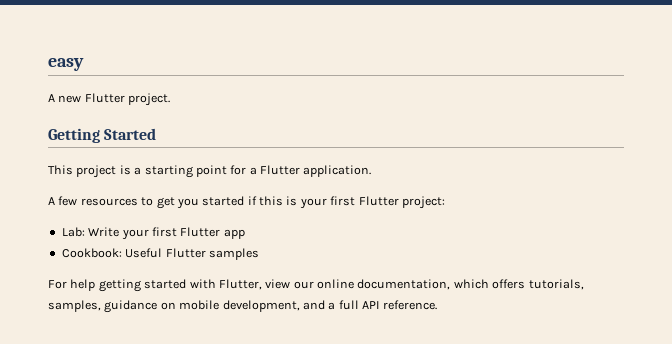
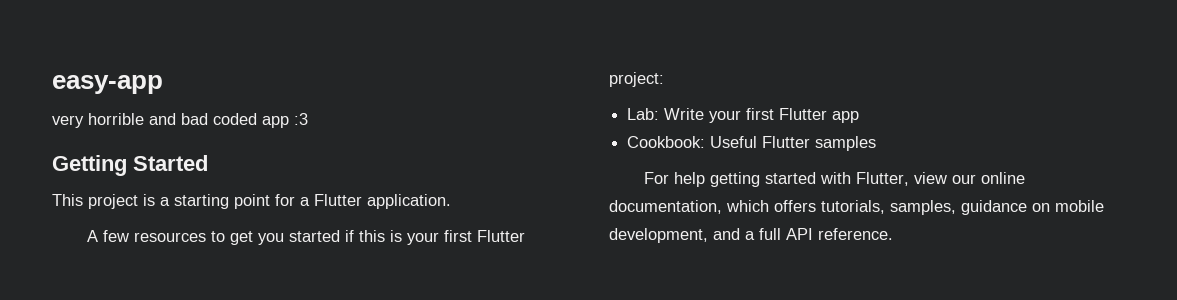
- easy
- A new Flutter project.
+ easy-app
+ very horrible and bad coded app :3

